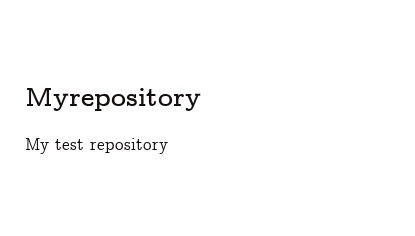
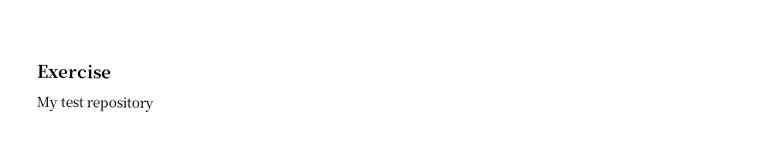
- Myrepository
+ Exercise

